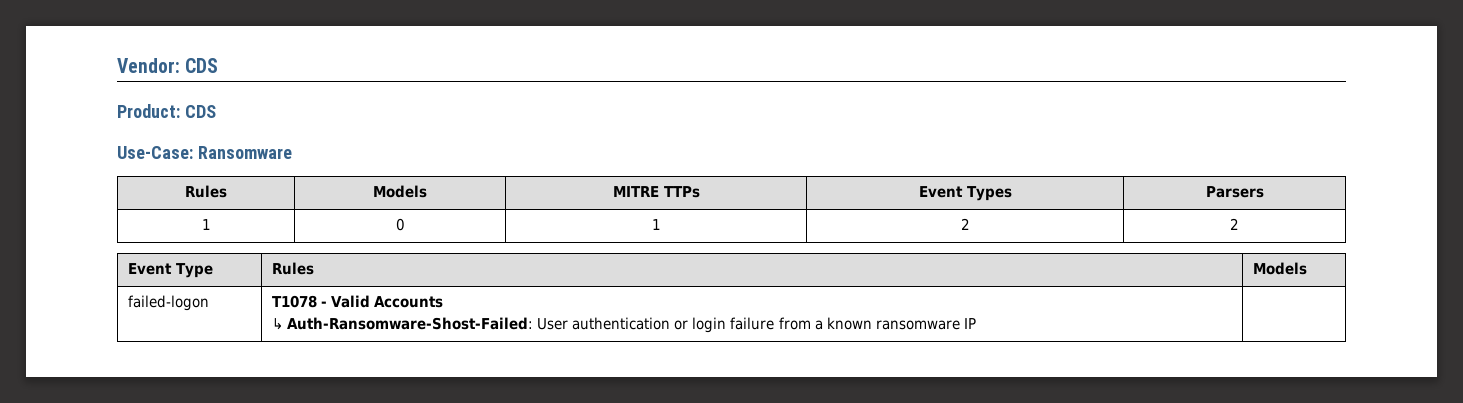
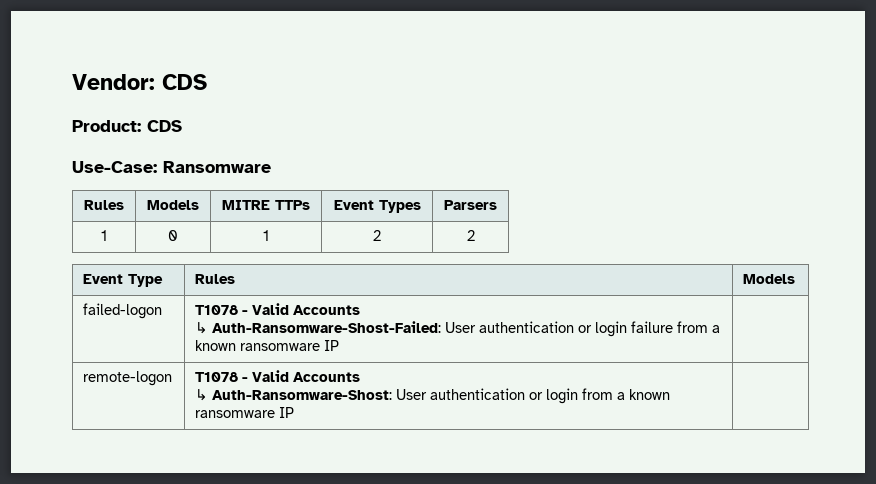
+ remote-logon | T1078 - Valid Accounts
+ ↳ Auth-Ransomware-Shost: User authentication or login from a known ransomware IP |

